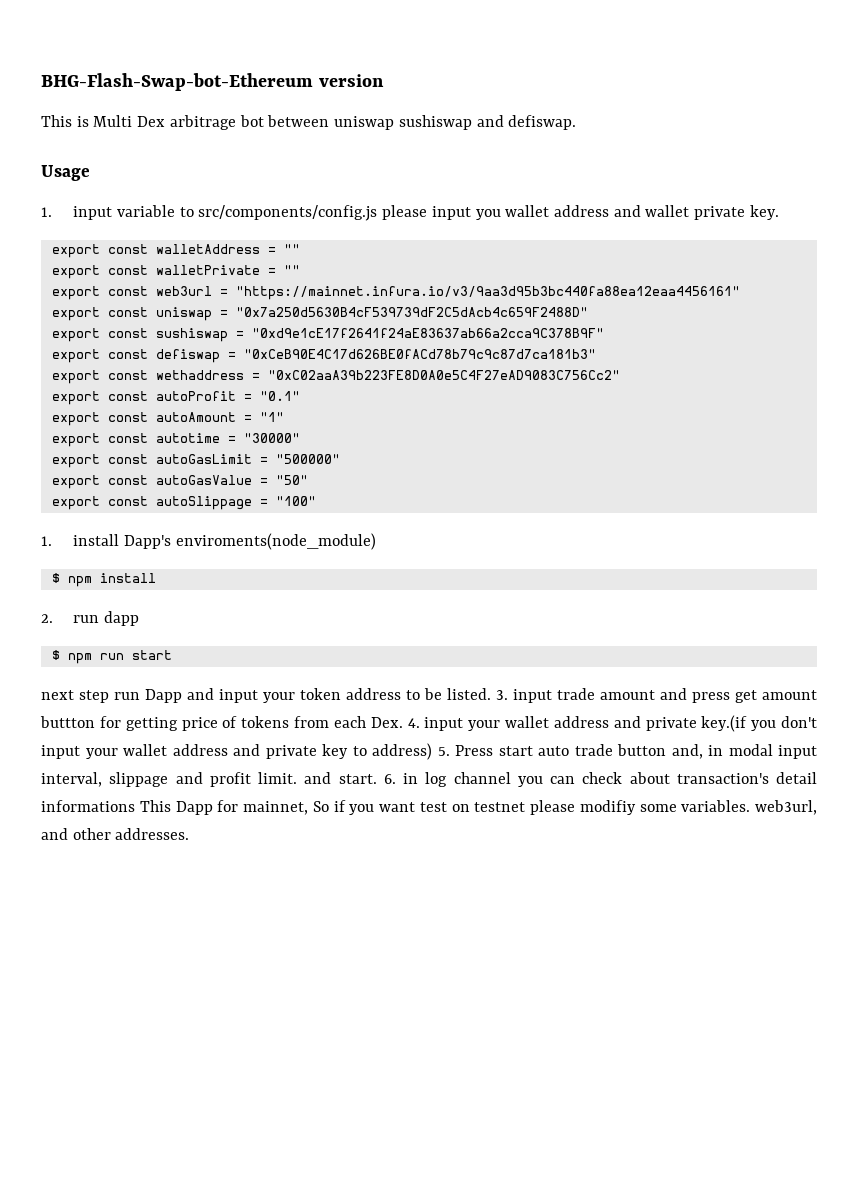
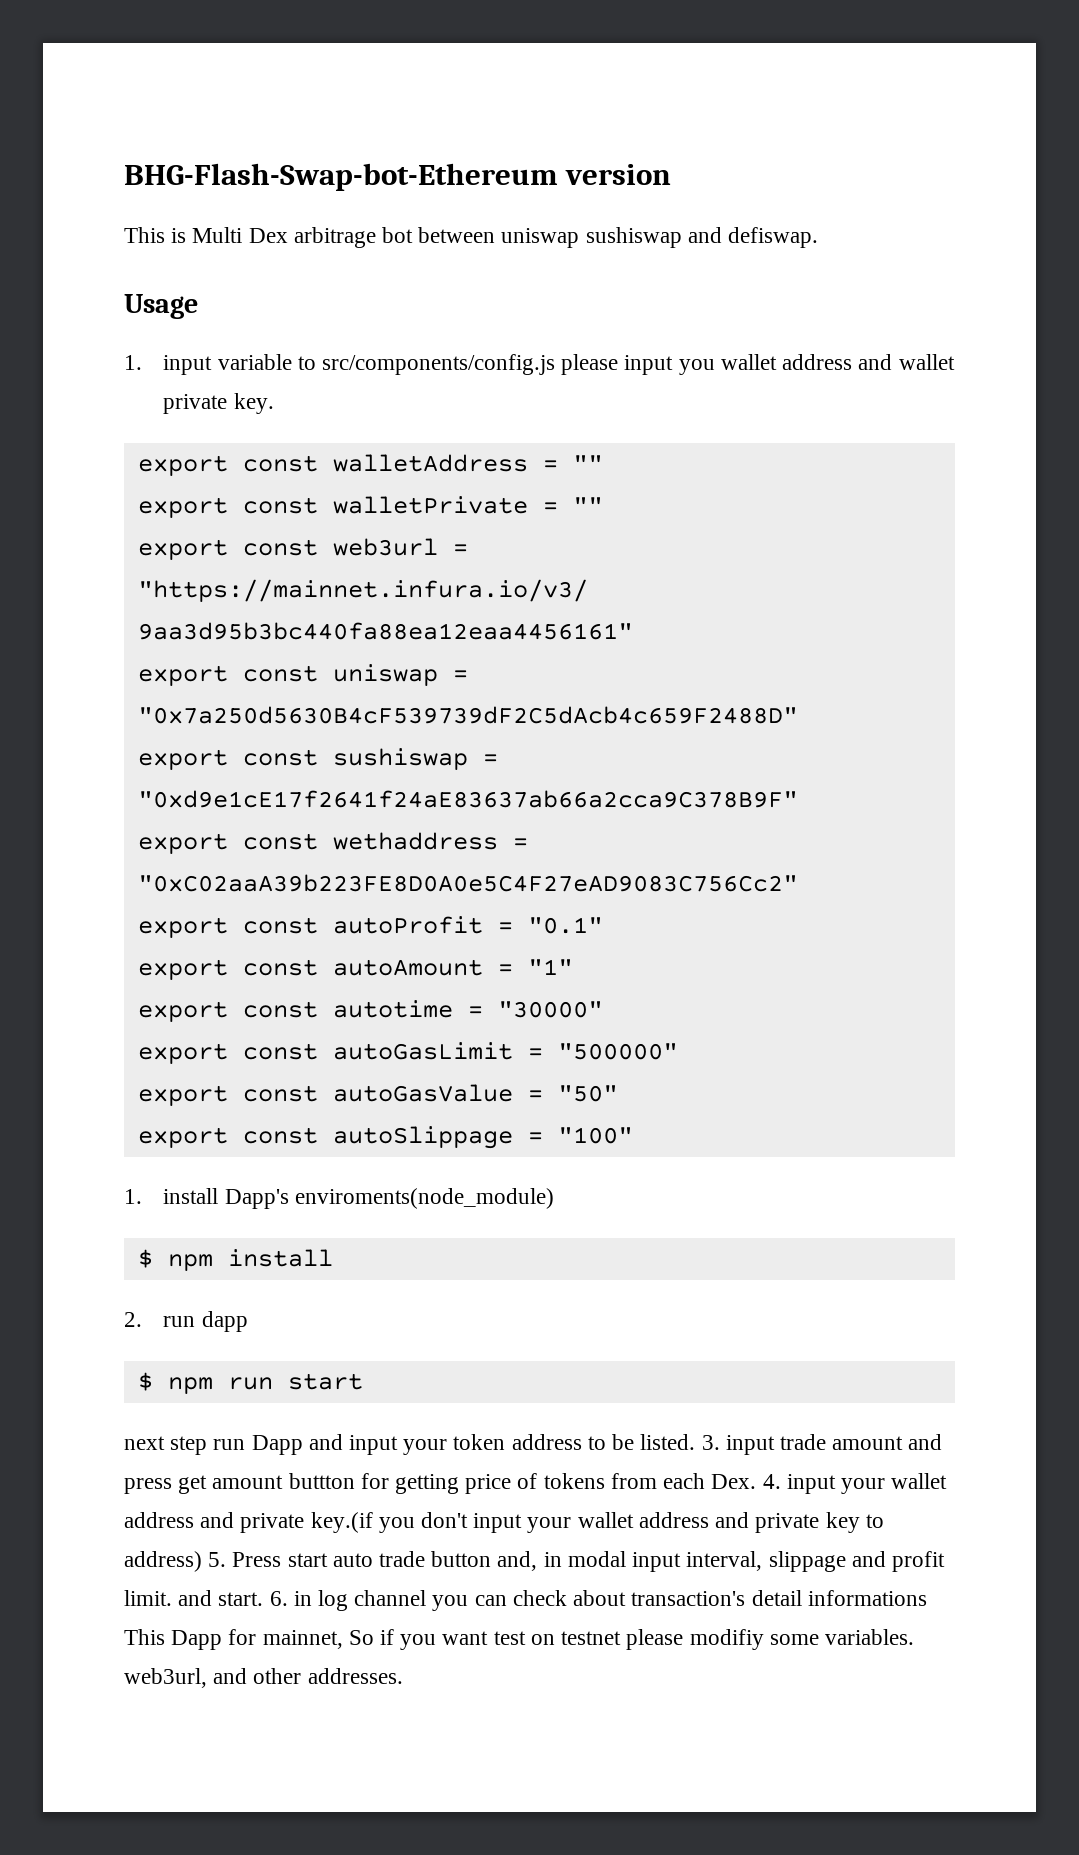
- export const defiswap = "0xCeB90E4C17d626BE0fACd78b79c9c87d7ca181b3"

